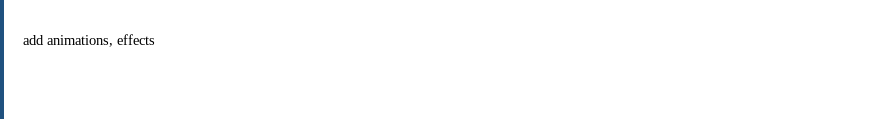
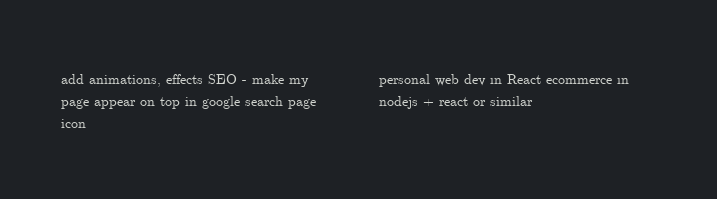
- add animations, effects
+ add animations, effects SEO - make my page appear on top in google search page icon
+ personal web dev ın React ecommerce ın nodejs + react or similar

